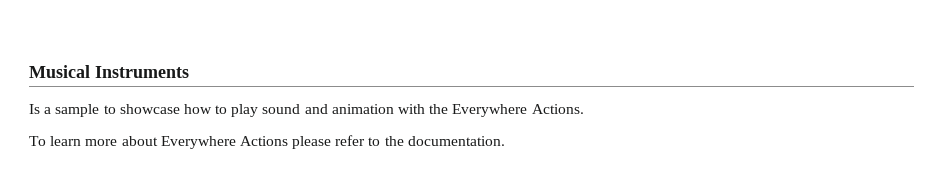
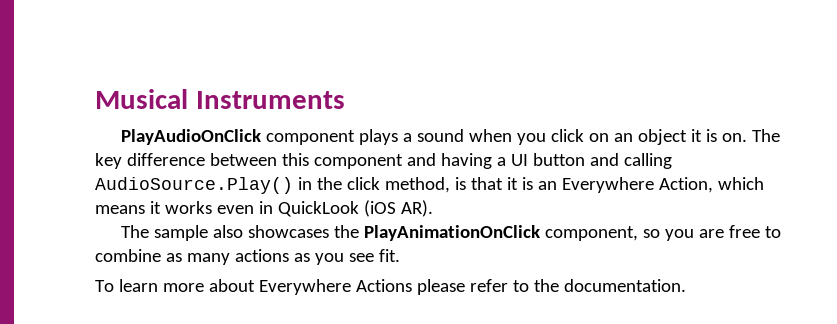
- Is a sample to showcase how to play sound and animation with the Everywhere Actions.
+ PlayAudioOnClick component plays a sound when you click on an object it is on. The key difference between this component and having a UI button and calling AudioSource.Play() in the click method, is that it is an Everywhere Action, which means it works even in QuickLook (iOS AR).
+ The sample also showcases the PlayAnimationOnClick component, so you are free to combine as many actions as you see fit.

